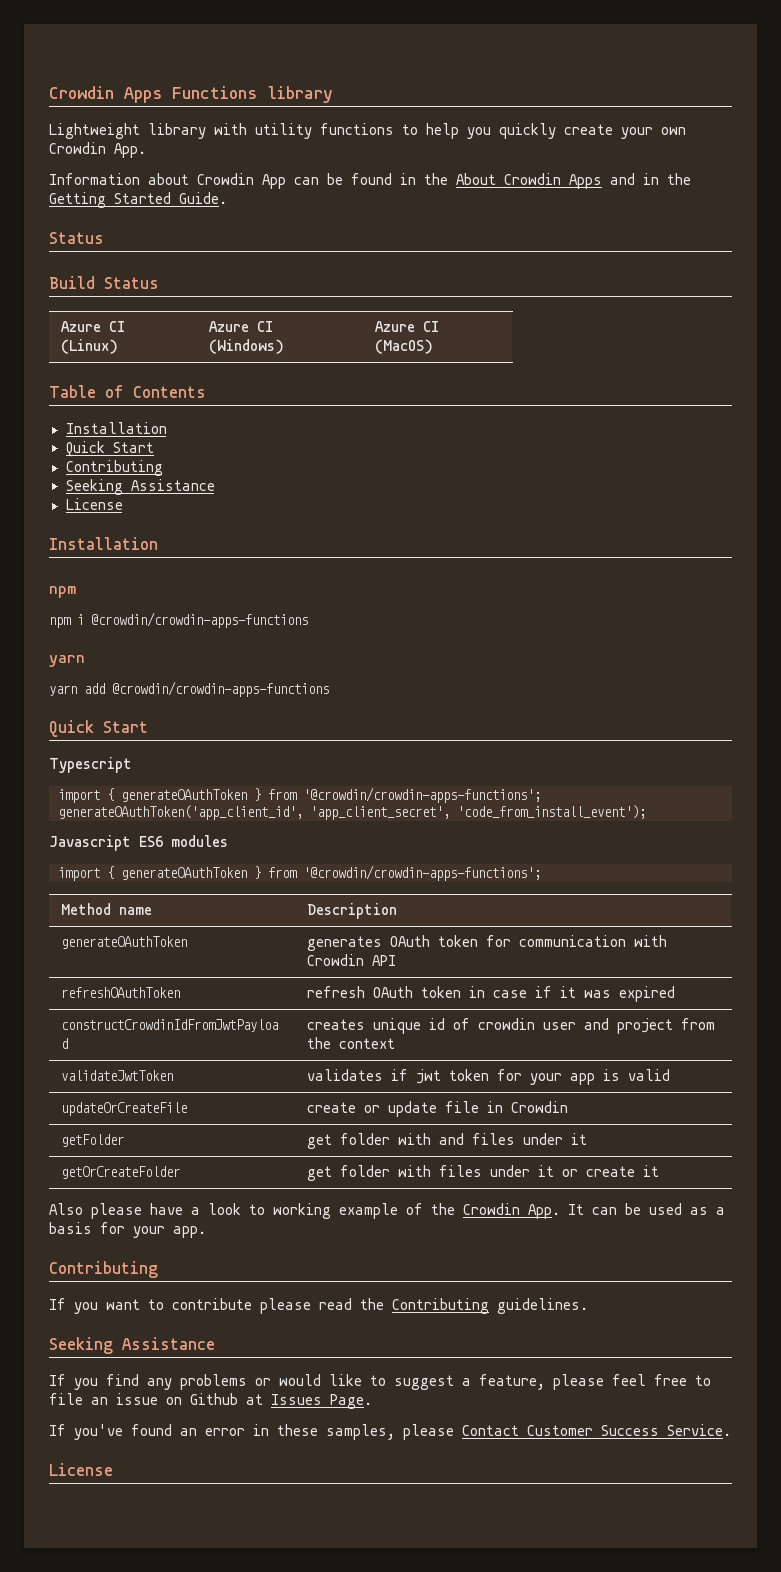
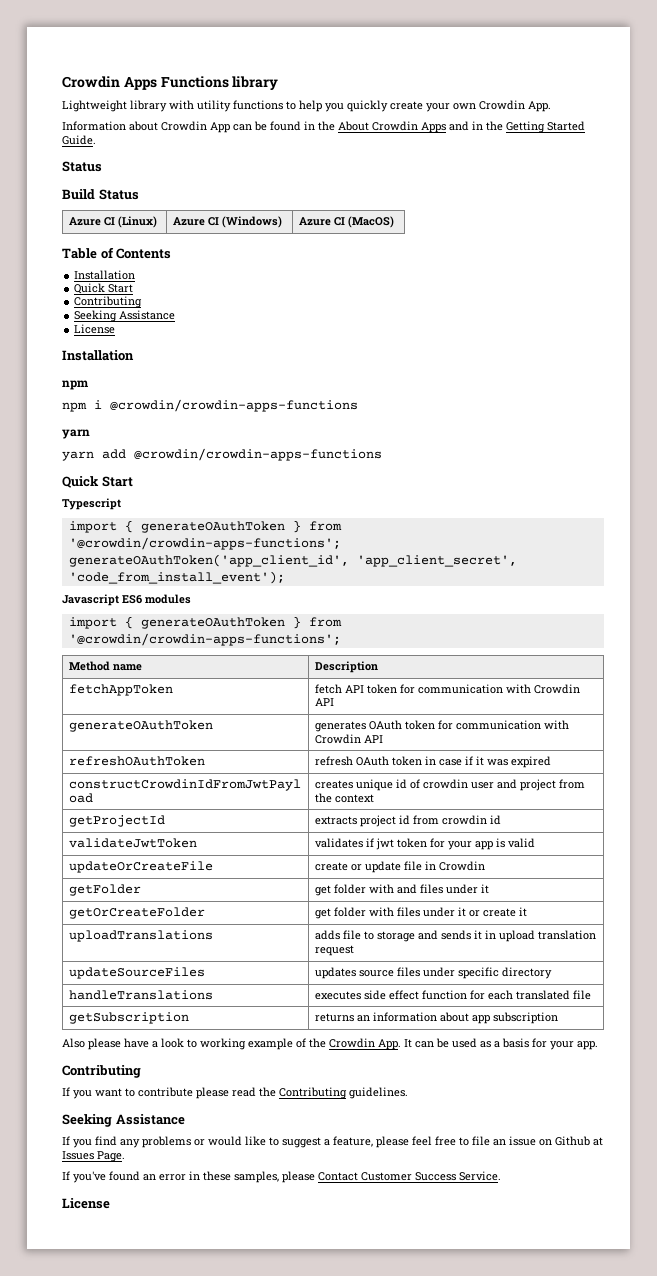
+ fetchAppToken | fetch API token for communication with Crowdin API
+ getProjectId | extracts project id from crowdin id
+ uploadTranslations | adds file to storage and sends it in upload translation request
+ updateSourceFiles | updates source files under specific directory
+ handleTranslations | executes side effect function for each translated file
+ getSubscription | returns an information about app subscription

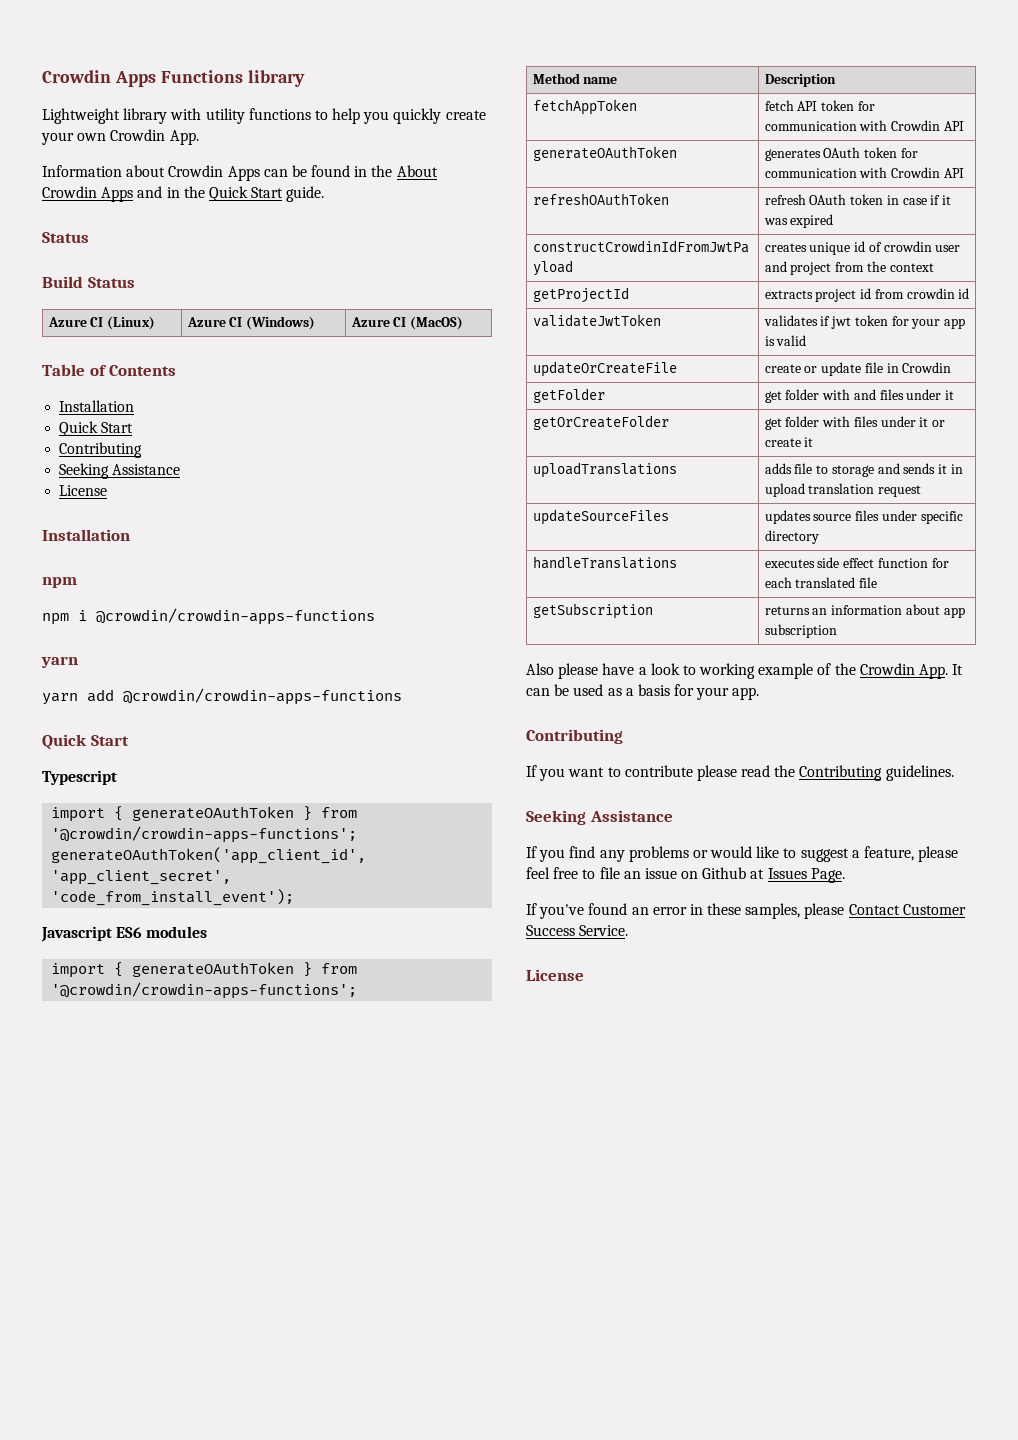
- Information about Crowdin App can be found in the About Crowdin Apps and in the Getting Started Guide.
+ Information about Crowdin Apps can be found in the About Crowdin Apps and in the Quick Start guide.

